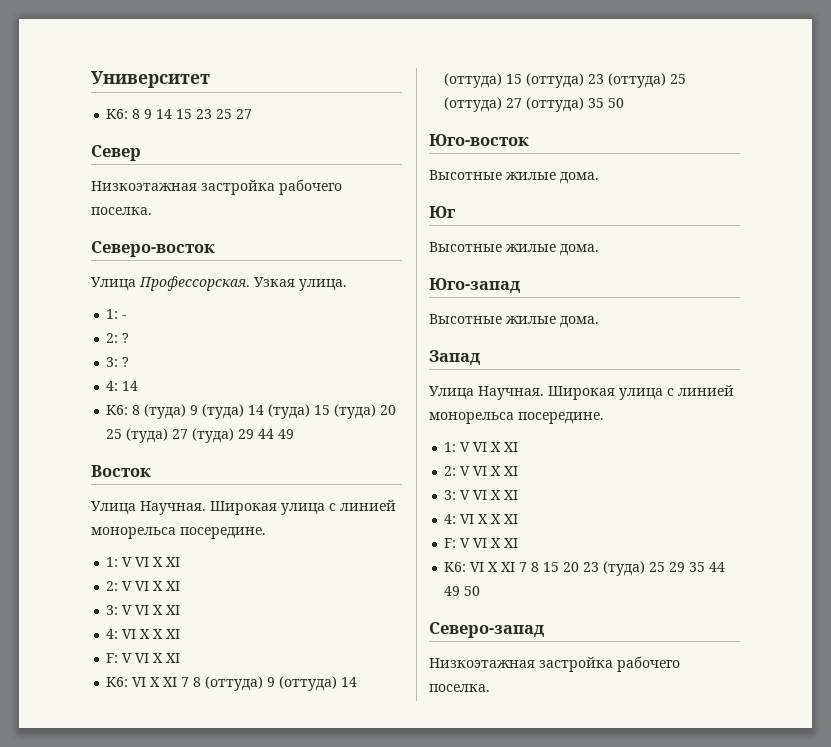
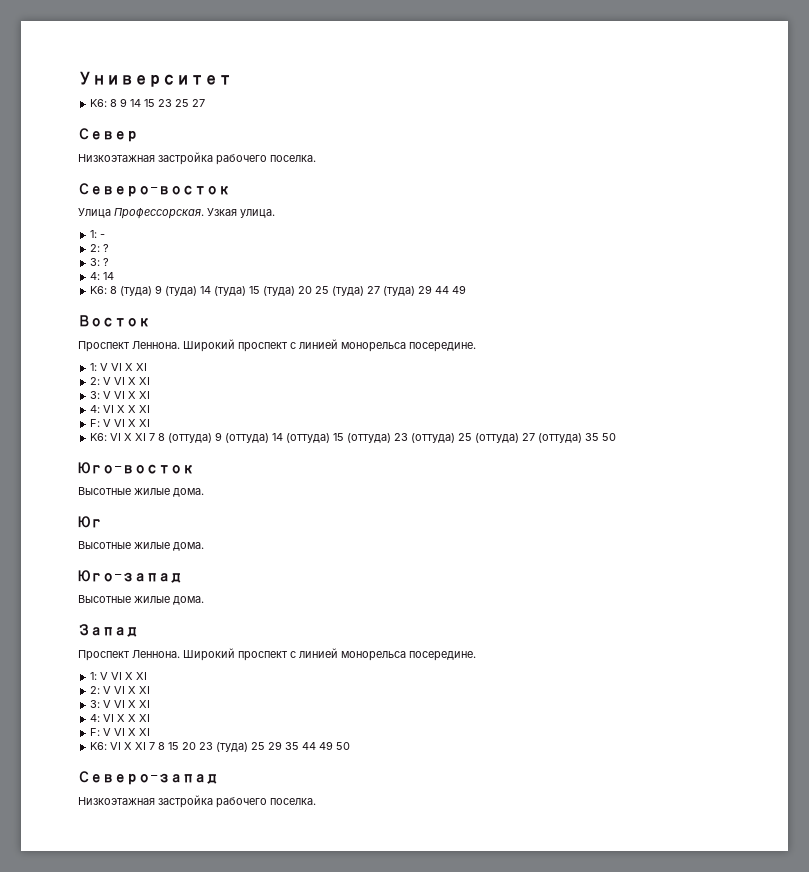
  Восток
- Улица Научная. Широкая улица с линией монорельса посередине.
+ Проспект Леннона. Широкий проспект с линией монорельса посередине.
  Запад
- Улица Научная. Широкая улица с линией монорельса посередине.
+ Проспект Леннона. Широкий проспект с линией монорельса посередине.

